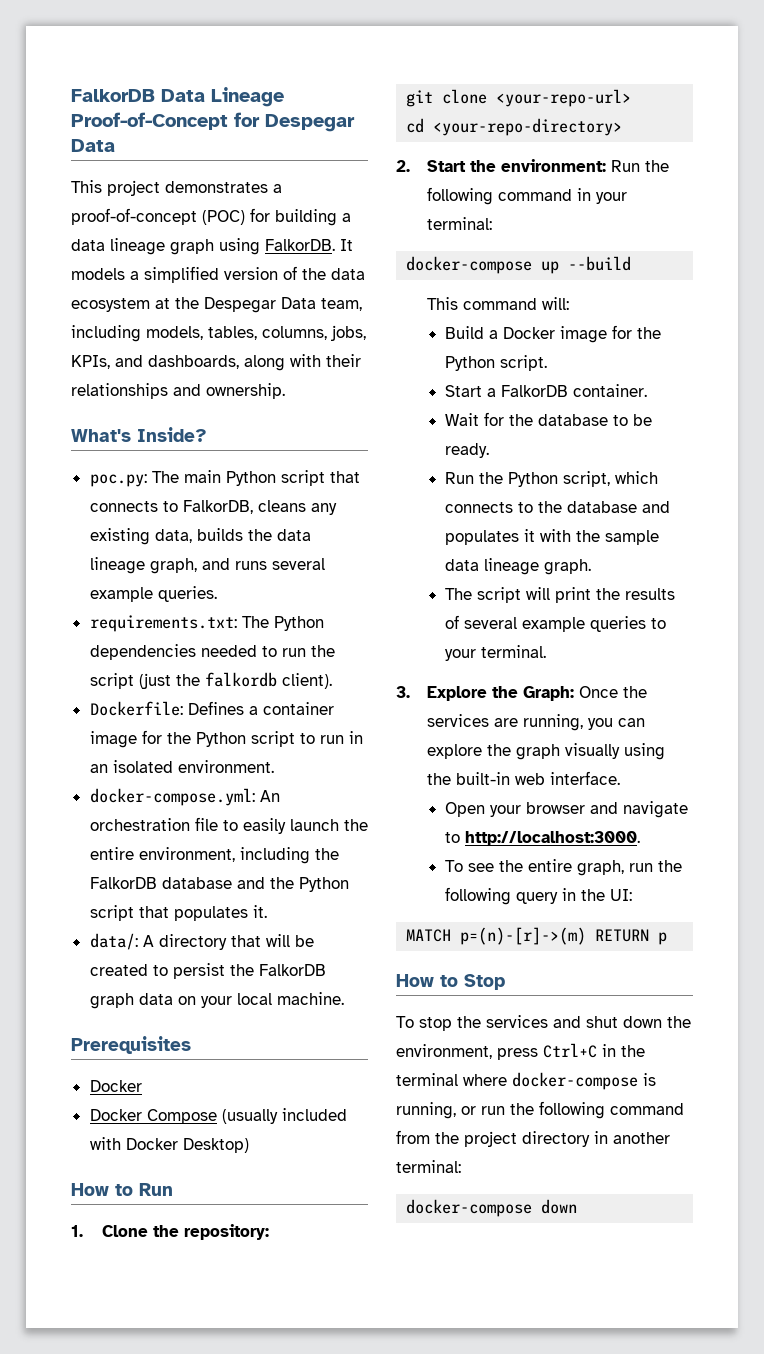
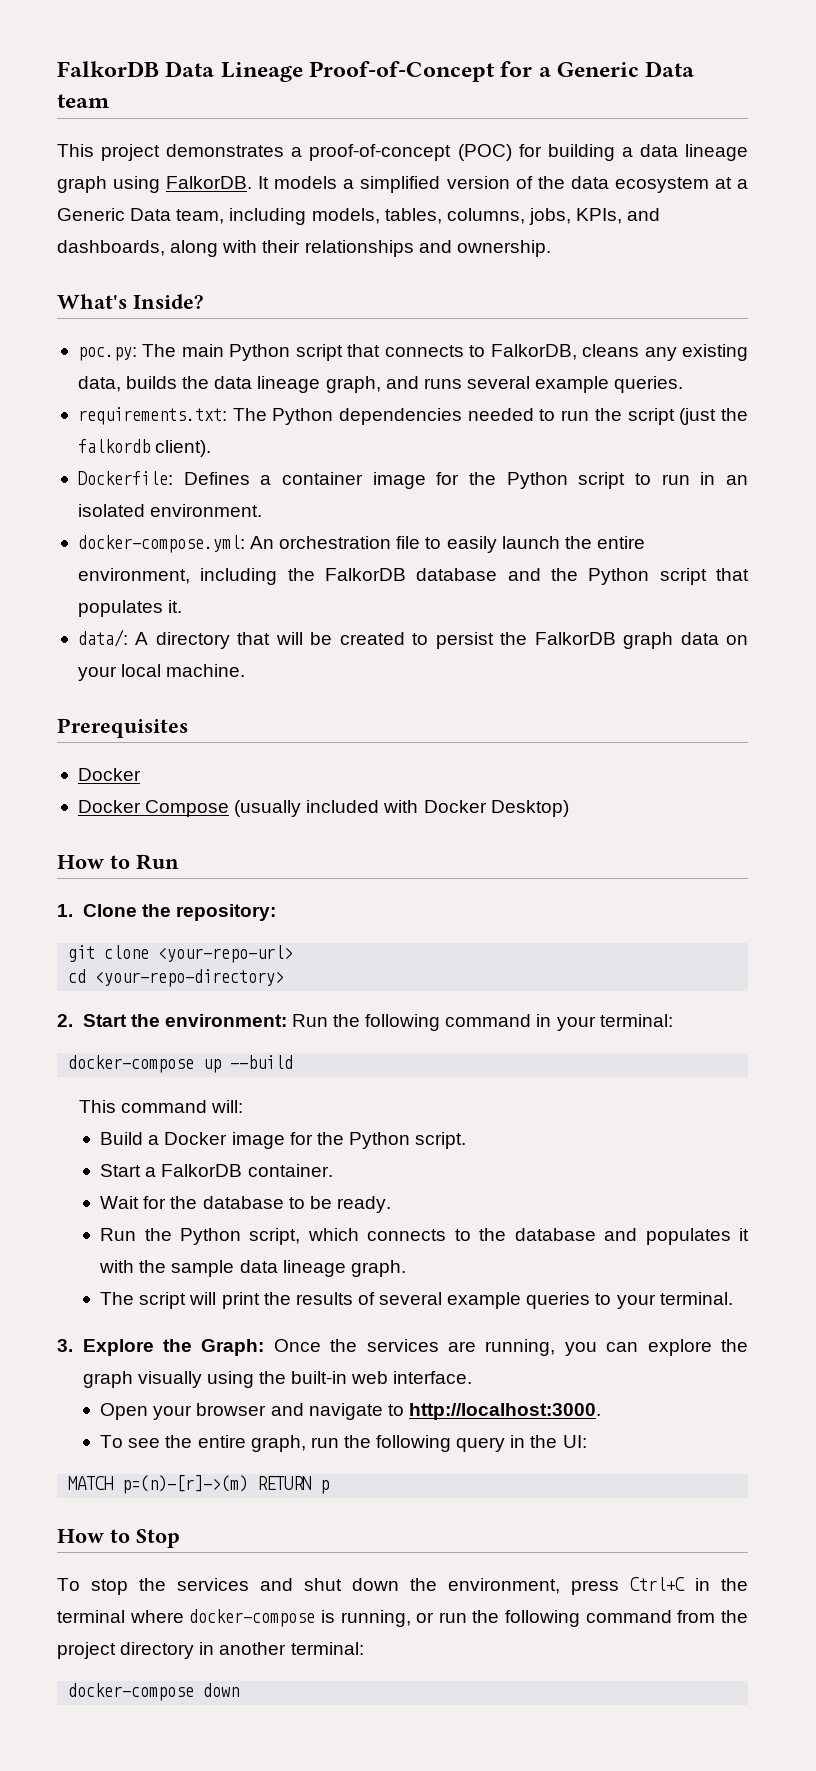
- FalkorDB Data Lineage Proof-of-Concept for Despegar Data
+ FalkorDB Data Lineage Proof-of-Concept for a Generic Data team
- It models a simplified version of the data ecosystem at the Despegar Data team, including models, tables, columns, jobs, KPIs, and dashboards, along with their relationships and ownership.
+ It models a simplified version of the data ecosystem at a Generic Data team, including models, tables, columns, jobs, KPIs, and dashboards, along with their relationships and ownership.

